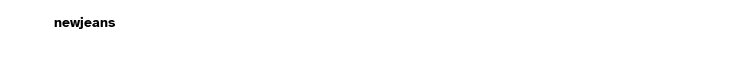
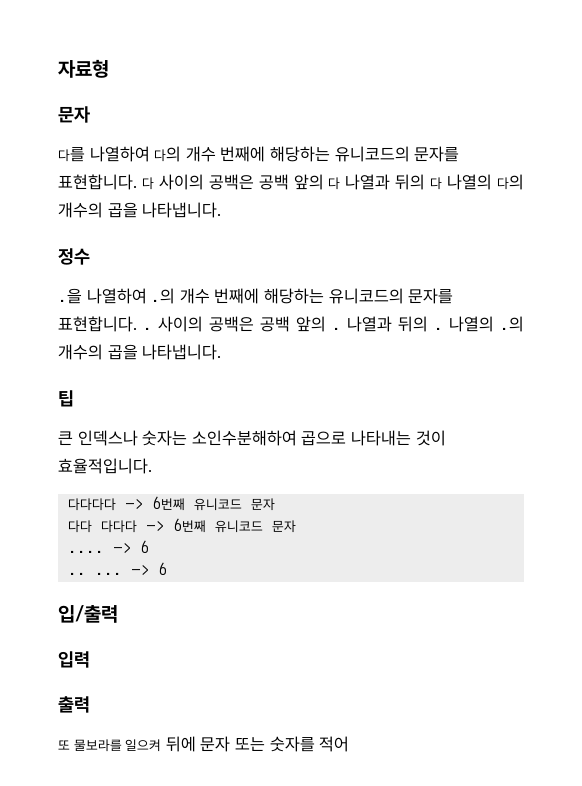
- newjeans
+ 자료형
+ 문자
+ 다를 나열하여 다의 개수 번째에 해당하는 유니코드의 문자를 표현합니다. 다 사이의 공백은 공백 앞의 다 나열과 뒤의 다 나열의 다의 개수의 곱을 나타냅니다.
+ 정수
+ .을 나열하여 .의 개수 번째에 해당하는 유니코드의 문자를 표현합니다. . 사이의 공백은 공백 앞의 . 나열과 뒤의 . 나열의 .의 개수의 곱을 나타냅니다.
+ 팁
+ 큰 인덱스나 숫자는 소인수분해하여 곱으로 나타내는 것이 효율적입니다.
+ 다다다다 -> 6번째 유니코드 문자
+ 다다 다다다 -> 6번째 유니코드 문자
+ .... -> 6
+ .. ... -> 6
+ 입/출력
+ 입력
+ 출력
+ 또 물보라를 일으켜 뒤에 문자 또는 숫자를 적어

